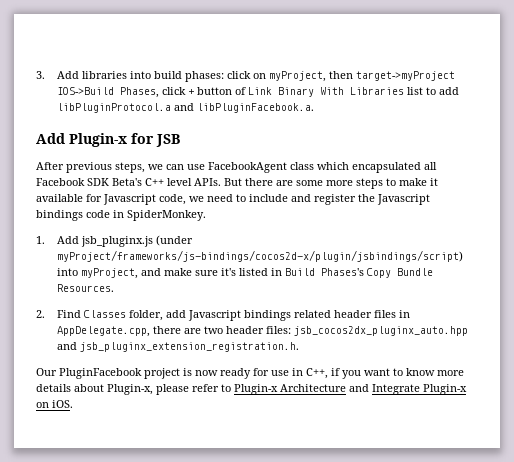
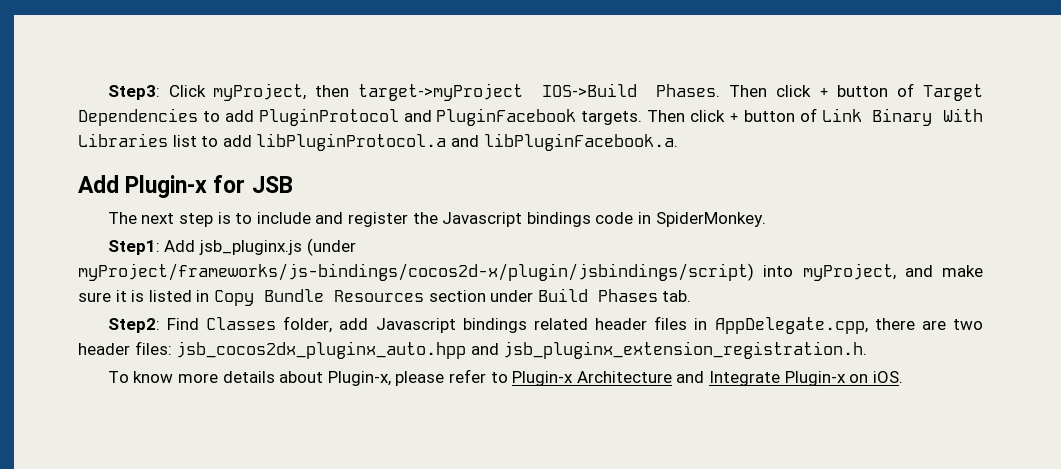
- 3. Add libraries into build phases: click on myProject, then target->myProject IOS->Build Phases, click + button of Link Binary With Libraries list to add libPluginProtocol.a and libPluginFacebook.a.
+ Step3: Click myProject, then target->myProject IOS->Build Phases. Then click + button of Target Dependencies to add PluginProtocol and PluginFacebook targets. Then click + button of Link Binary With Libraries list to add libPluginProtocol.a and libPluginFacebook.a.
- After previous steps, we can use FacebookAgent class which encapsulated all Facebook SDK Beta's C++ level APIs. But there are some more steps to make it available for Javascript code, we need to include and register the Javascript bindings code in SpiderMonkey.
+ The next step is to include and register the Javascript bindings code in SpiderMonkey.
- 1. Add jsb_pluginx.js (under myProject/frameworks/js-bindings/cocos2d-x/plugin/jsbindings/script) into myProject, and make sure it's listed in Build Phases's Copy Bundle Resources.
- 2. Find Classes folder, add Javascript bindings related header files in AppDelegate.cpp, there are two header files: jsb_cocos2dx_pluginx_auto.hpp and jsb_pluginx_extension_registration.h.
+ Step1: Add jsb_pluginx.js (under myProject/frameworks/js-bindings/cocos2d-x/plugin/jsbindings/script) into myProject, and make sure it is listed in Copy Bundle Resources section under Build Phases tab.
+ Step2: Find Classes folder, add Javascript bindings related header files in AppDelegate.cpp, there are two header files: jsb_cocos2dx_pluginx_auto.hpp and jsb_pluginx_extension_registration.h.
- Our PluginFacebook project is now ready for use in C++, if you want to know more details about Plugin-x, please refer to Plugin-x Architecture and Integrate Plugin-x on iOS.
+ To know more details about Plugin-x, please refer to Plugin-x Architecture and Integrate Plugin-x on iOS.

